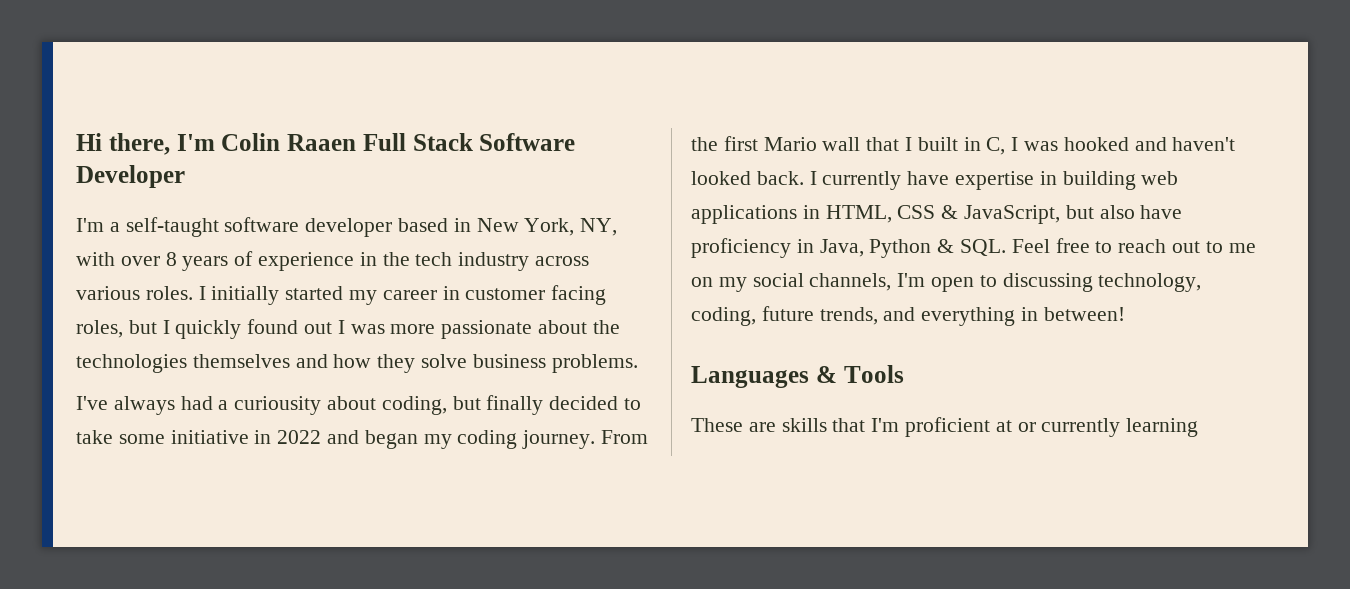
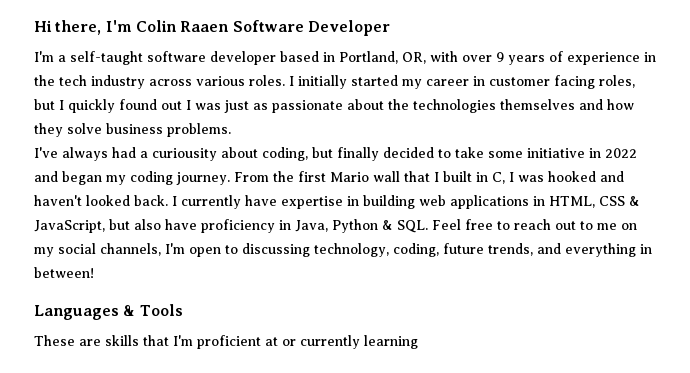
- Hi there, I'm Colin Raaen Full Stack Software Developer
+ Hi there, I'm Colin Raaen Software Developer
- I'm a self-taught software developer based in New York, NY, with over 8 years of experience in the tech industry across various roles.
+ I'm a self-taught software developer based in Portland, OR, with over 9 years of experience in the tech industry across various roles.
- I initially started my career in customer facing roles, but I quickly found out I was more passionate about the technologies themselves and how they solve business problems.
+ I initially started my career in customer facing roles, but I quickly found out I was just as passionate about the technologies themselves and how they solve business problems.

